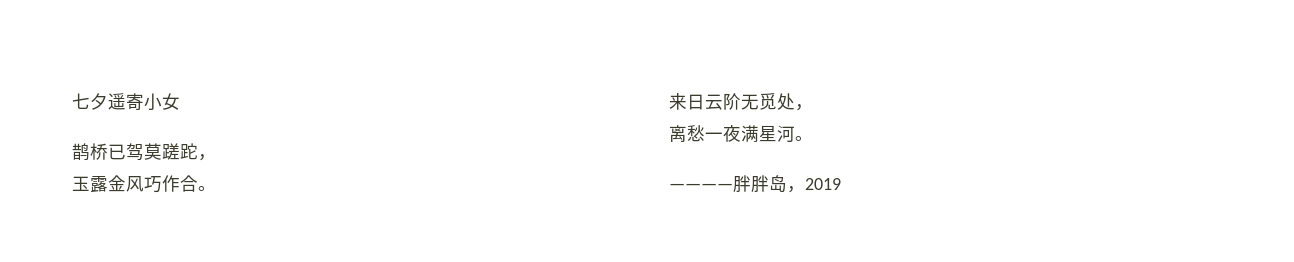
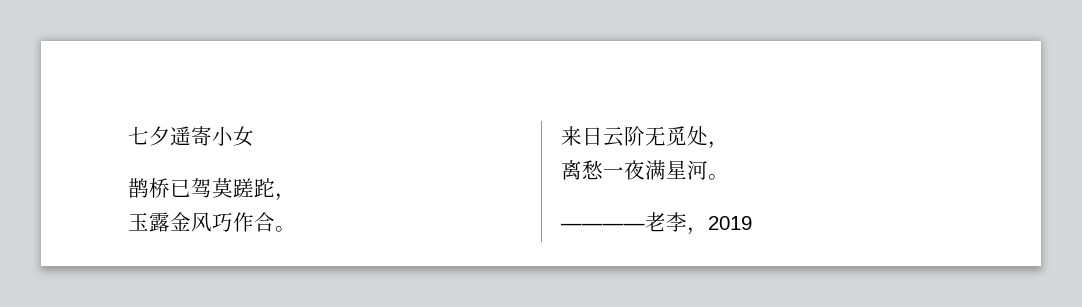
- ————胖胖岛，2019
+ ————老李，2019

